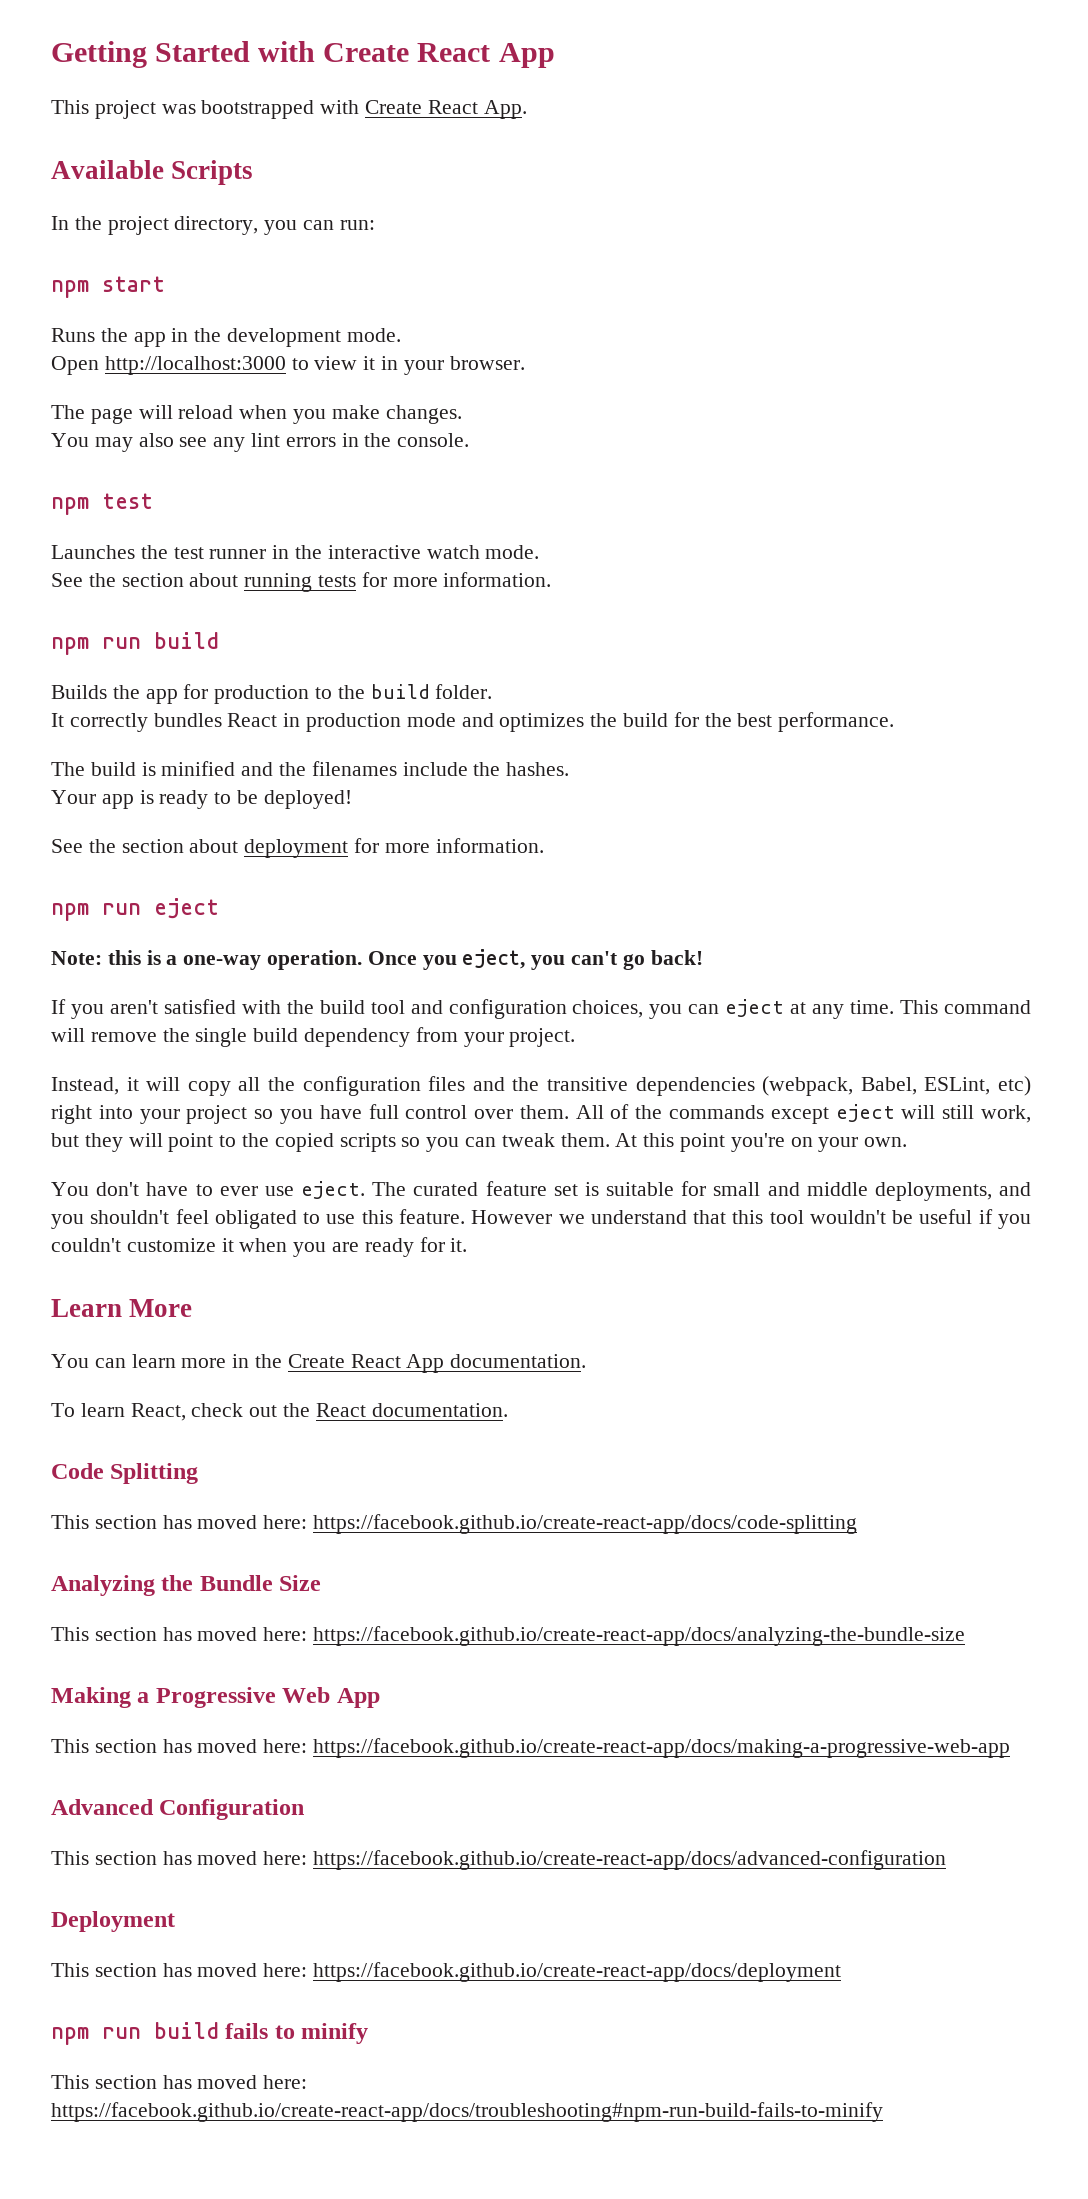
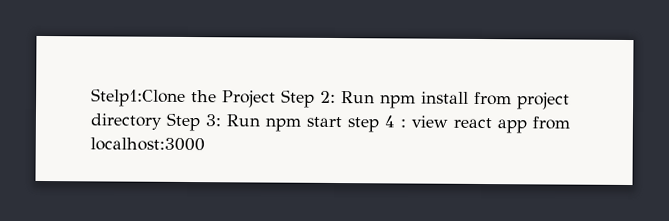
- Getting Started with Create React App
- This project was bootstrapped with Create React App.
- Available Scripts
- In the project directory, you can run:
- npm start
- Runs the app in the development mode.
- Open http://localhost:3000 to view it in your browser.
- The page will reload when you make changes.
- You may also see any lint errors in the console.
- npm test
- Launches the test runner in the interactive watch mode.
- See the section about running tests for more information.
- npm run build
- Builds the app for production to the build folder.
- It correctly bundles React in production mode and optimizes the build for the best performance.
- The build is minified and the filenames include the hashes.
- Your app is ready to be deployed!
- See the section about deployment for more information.
- npm run eject
- Note: this is a one-way operation. Once you eject, you can't go back!
- If you aren't satisfied with the build tool and configuration choices, you can eject at any time. This command will remove the single build dependency from your project.
- Instead, it will copy all the configuration files and the transitive dependencies (webpack, Babel, ESLint, etc) right into your project so you have full control over them. All of the commands except eject will still work, but they will point to the copied scripts so you can tweak them. At this point you're on your own.
- You don't have to ever use eject. The curated feature set is suitable for small and middle deployments, and you shouldn't feel obligated to use this feature. However we understand that this tool wouldn't be useful if you couldn't customize it when you are ready for it.
- Learn More
- You can learn more in the Create React App documentation.
- To learn React, check out the React documentation.
- Code Splitting
- This section has moved here: https://facebook.github.io/create-react-app/docs/code-splitting
- Analyzing the Bundle Size
- This section has moved here: https://facebook.github.io/create-react-app/docs/analyzing-the-bundle-size
- Making a Progressive Web App
- This section has moved here: https://facebook.github.io/create-react-app/docs/making-a-progressive-web-app
- Advanced Configuration
- This section has moved here: https://facebook.github.io/create-react-app/docs/advanced-configuration
- Deployment
- This section has moved here: https://facebook.github.io/create-react-app/docs/deployment
- npm run build fails to minify
- This section has moved here: https://facebook.github.io/create-react-app/docs/troubleshooting#npm-run-build-fails-to-minify
+ Stelp1:Clone the Project Step 2: Run npm install from project directory Step 3: Run npm start step 4 : view react app from localhost:3000

